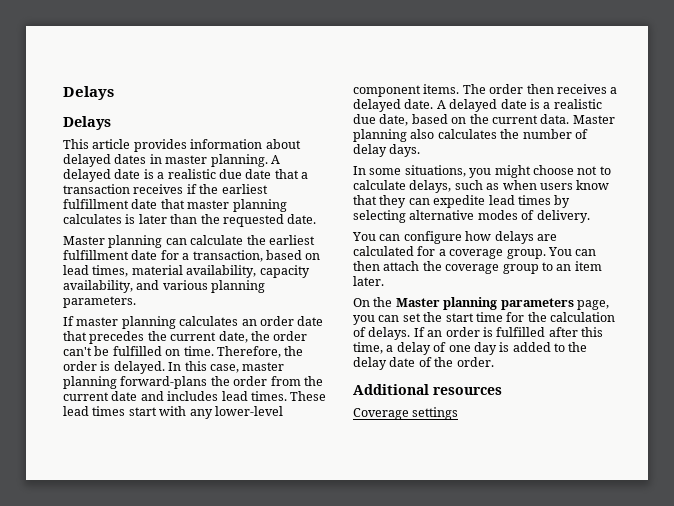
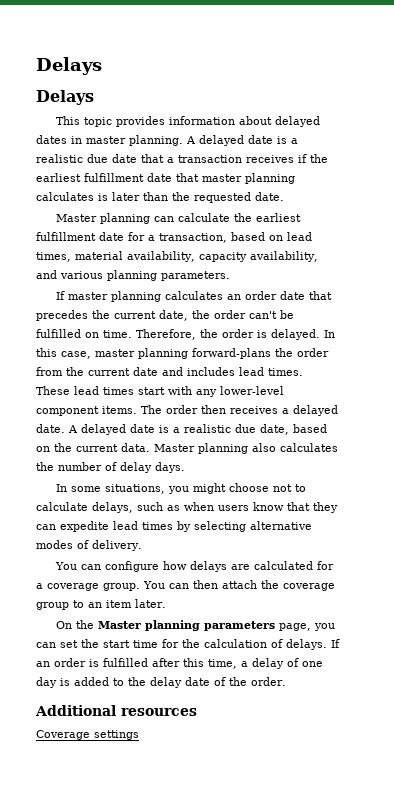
- This article provides information about delayed dates in master planning.
+ This topic provides information about delayed dates in master planning.

